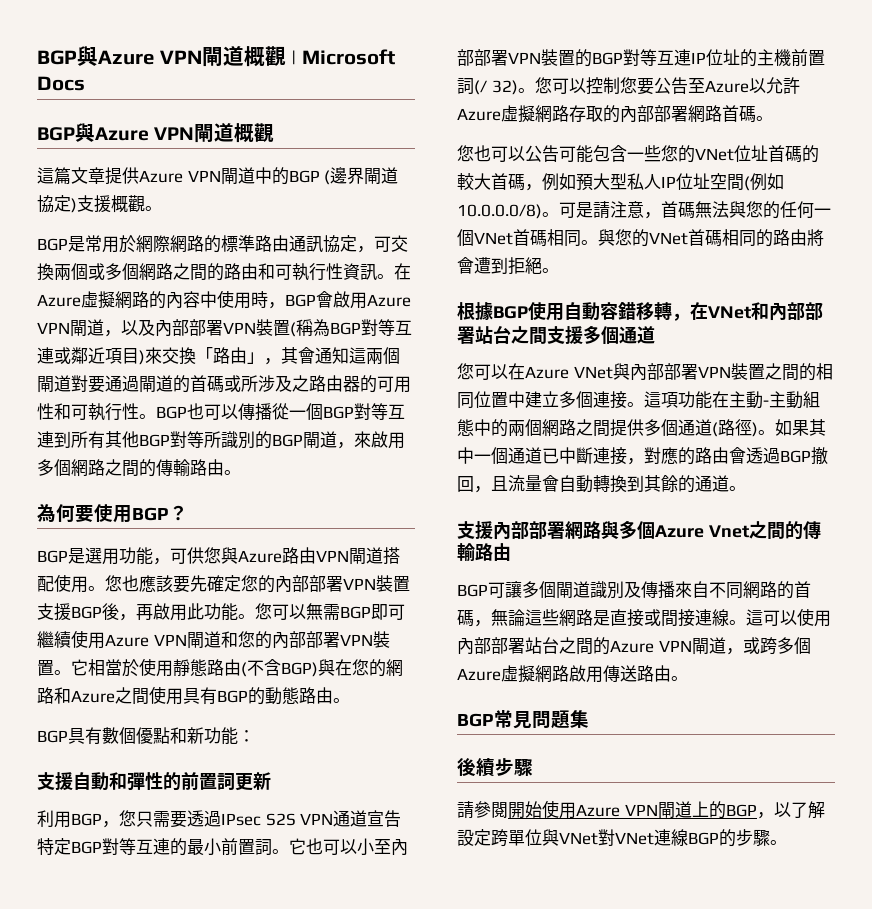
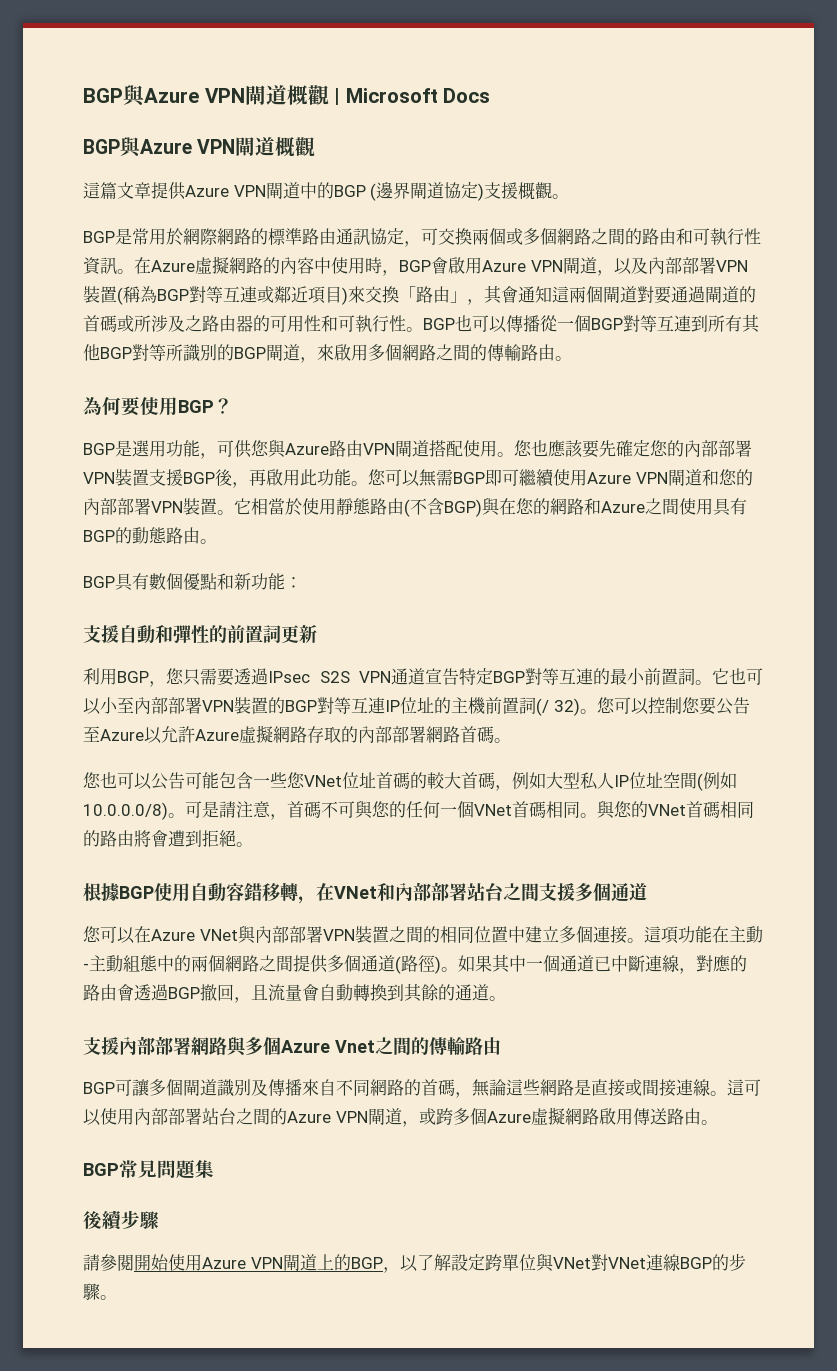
- 您也可以公告可能包含一些您的VNet位址首碼的較大首碼，例如預大型私人IP位址空間(例如10.0.0.0/8)。
+ 您也可以公告可能包含一些您VNet位址首碼的較大首碼，例如大型私人IP位址空間(例如10.0.0.0/8)。
- 可是請注意，首碼無法與您的任何一個VNet首碼相同。
+ 可是請注意，首碼不可與您的任何一個VNet首碼相同。
- 如果其中一個通道已中斷連接，對應的路由會透過BGP撤回，且流量會自動轉換到其餘的通道。
+ 如果其中一個通道已中斷連線，對應的路由會透過BGP撤回，且流量會自動轉換到其餘的通道。

